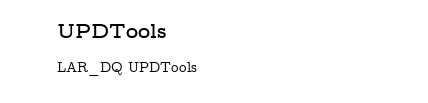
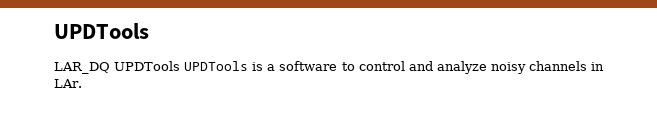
- LAR_DQ UPDTools
+ LAR_DQ UPDTools UPDTools is a software to control and analyze noisy channels in LAr.

